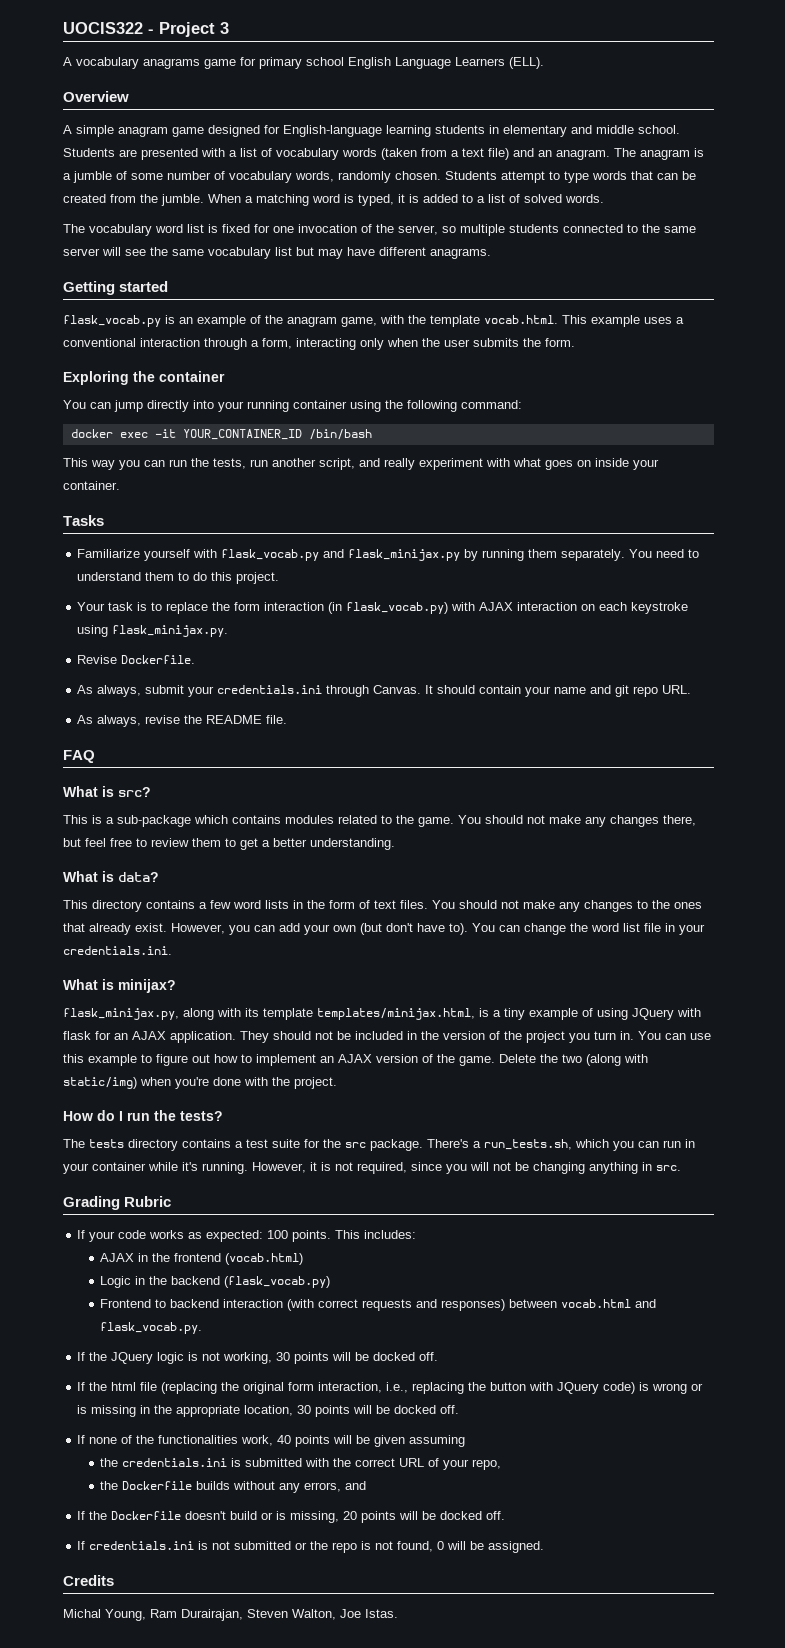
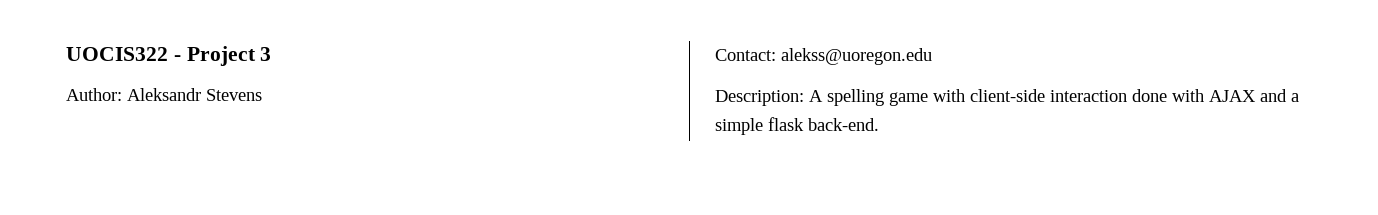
- A vocabulary anagrams game for primary school English Language Learners (ELL).
- Overview
- A simple anagram game designed for English-language learning students in elementary and middle school. Students are presented with a list of vocabulary words (taken from a text file) and an anagram. The anagram is a jumble of some number of vocabulary words, randomly chosen. Students attempt to type words that can be created from the jumble. When a matching word is typed, it is added to a list of solved words.
- The vocabulary word list is fixed for one invocation of the server, so multiple students connected to the same server will see the same vocabulary list but may have different anagrams.
- Getting started
- flask_vocab.py is an example of the anagram game, with the template vocab.html. This example uses a conventional interaction through a form, interacting only when the user submits the form.
- Exploring the container
- You can jump directly into your running container using the following command:
- docker exec -it YOUR_CONTAINER_ID /bin/bash
- This way you can run the tests, run another script, and really experiment with what goes on inside your container.
- Tasks
- Familiarize yourself with flask_vocab.py and flask_minijax.py by running them separately. You need to understand them to do this project.
- Your task is to replace the form interaction (in flask_vocab.py) with AJAX interaction on each keystroke using flask_minijax.py.
- Revise Dockerfile.
- As always, submit your credentials.ini through Canvas. It should contain your name and git repo URL.
- As always, revise the README file.
- FAQ
- What is src?
- This is a sub-package which contains modules related to the game. You should not make any changes there, but feel free to review them to get a better understanding.
- What is data?
- This directory contains a few word lists in the form of text files. You should not make any changes to the ones that already exist. However, you can add your own (but don't have to). You can change the word list file in your credentials.ini.
- What is minijax?
- flask_minijax.py, along with its template templates/minijax.html, is a tiny example of using JQuery with flask for an AJAX application. They should not be included in the version of the project you turn in. You can use this example to figure out how to implement an AJAX version of the game. Delete the two (along with static/img) when you're done with the project.
- How do I run the tests?
- The tests directory contains a test suite for the src package. There's a run_tests.sh, which you can run in your container while it's running. However, it is not required, since you will not be changing anything in src.
- Grading Rubric
- If your code works as expected: 100 points. This includes:
- AJAX in the frontend (vocab.html)
- Logic in the backend (flask_vocab.py)
- Frontend to backend interaction (with correct requests and responses) between vocab.html and flask_vocab.py.
- If the JQuery logic is not working, 30 points will be docked off.
- If the html file (replacing the original form interaction, i.e., replacing the button with JQuery code) is wrong or is missing in the appropriate location, 30 points will be docked off.
- If none of the functionalities work, 40 points will be given assuming
- the credentials.ini is submitted with the correct URL of your repo,
- the Dockerfile builds without any errors, and
- If the Dockerfile doesn't build or is missing, 20 points will be docked off.
- If credentials.ini is not submitted or the repo is not found, 0 will be assigned.
- Credits
- Michal Young, Ram Durairajan, Steven Walton, Joe Istas.
+ Author: Aleksandr Stevens
+ Contact: alekss@uoregon.edu
+ Description: A spelling game with client-side interaction done with AJAX and a simple flask back-end.

